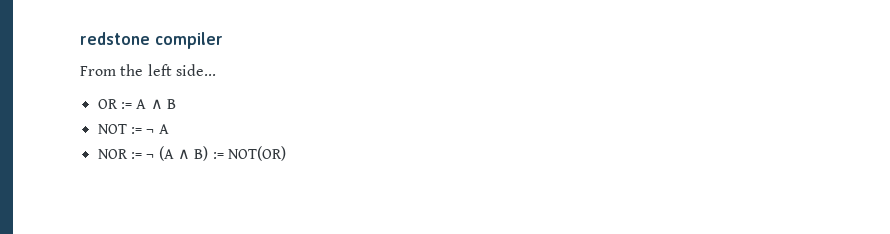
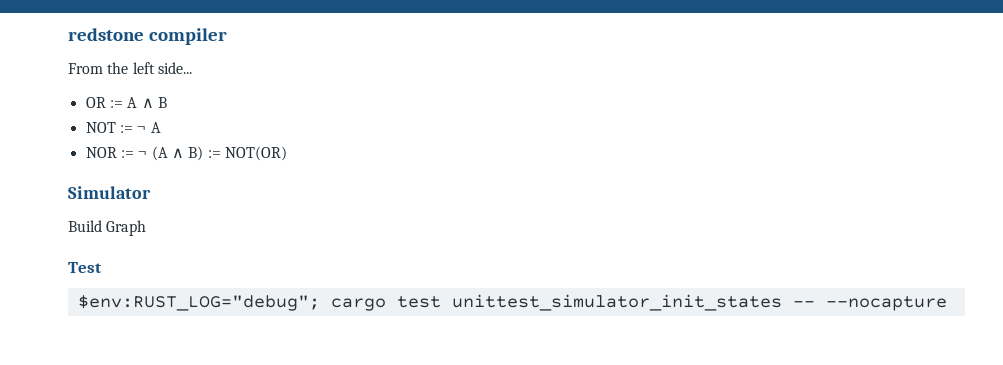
+ Simulator
+ Build Graph
+ Test
+ $env:RUST_LOG="debug"; cargo test unittest_simulator_init_states -- --nocapture

